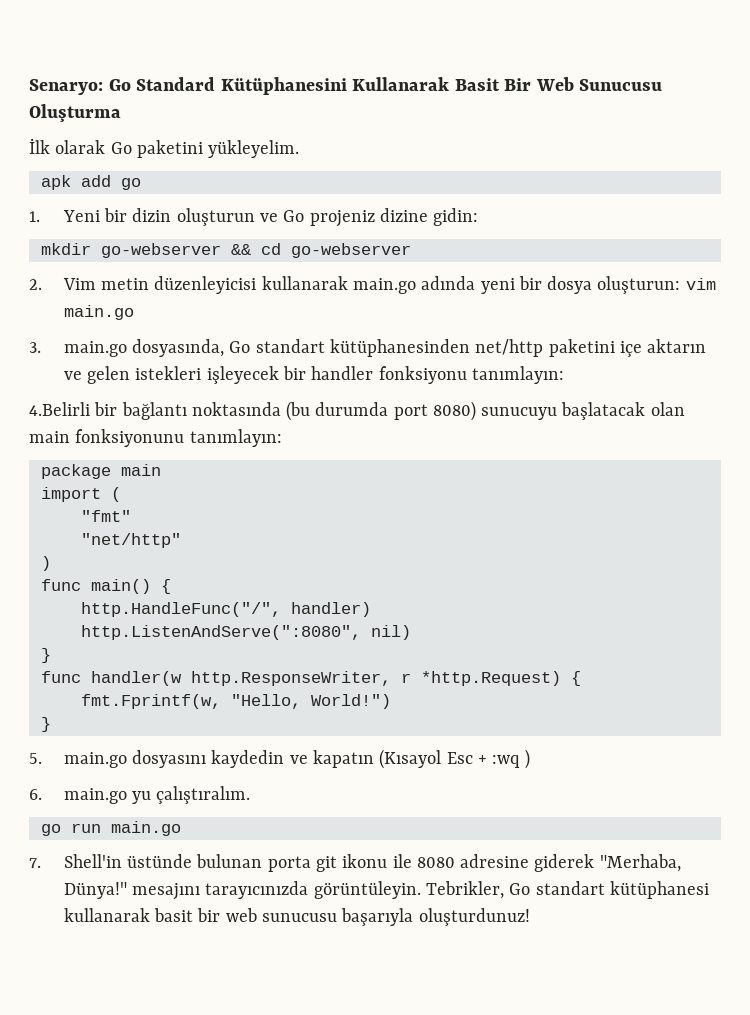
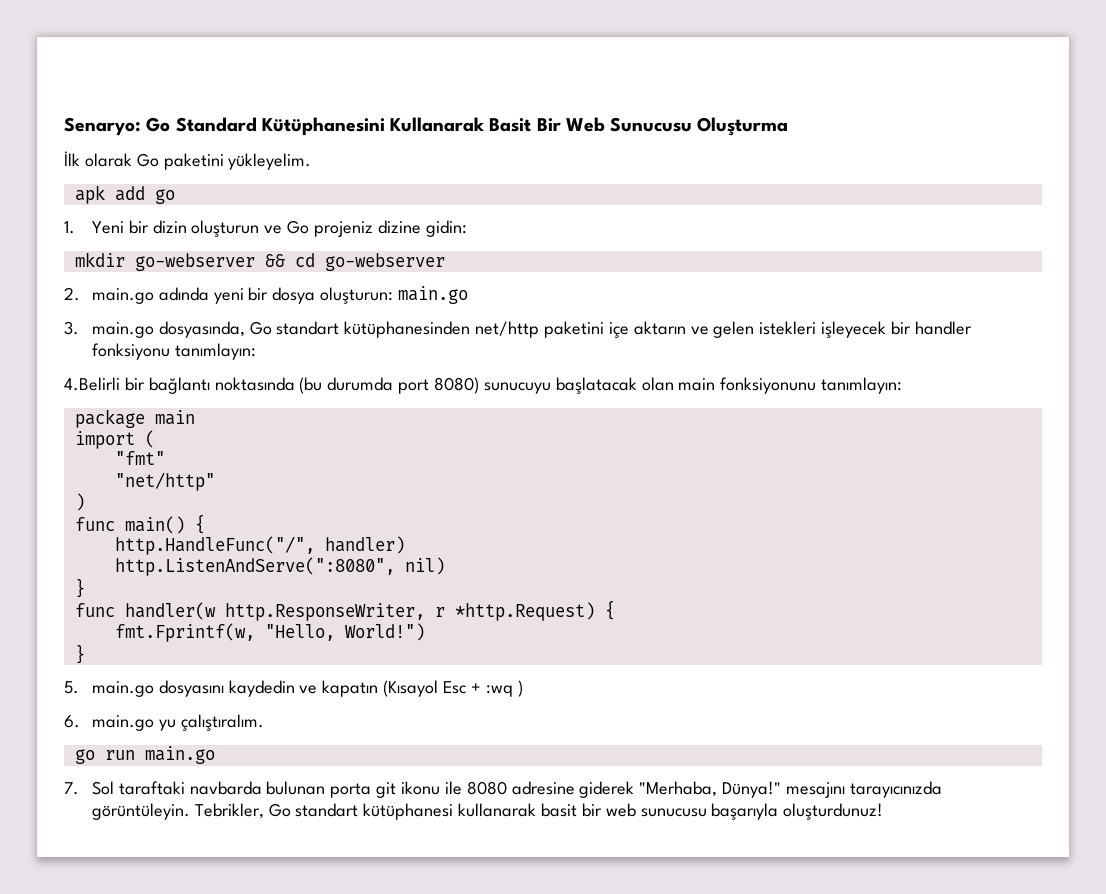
- 2. Vim metin düzenleyicisi kullanarak main.go adında yeni bir dosya oluşturun: vim main.go
+ 2. main.go adında yeni bir dosya oluşturun: main.go
- 7. Shell'in üstünde bulunan porta git ikonu ile 8080 adresine giderek "Merhaba, Dünya!" mesajını tarayıcınızda görüntüleyin.
+ 7. Sol taraftaki navbarda bulunan porta git ikonu ile 8080 adresine giderek "Merhaba, Dünya!" mesajını tarayıcınızda görüntüleyin.

